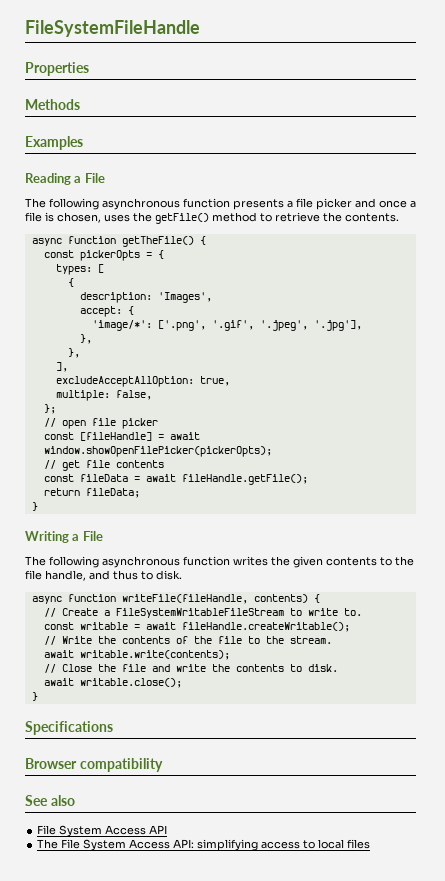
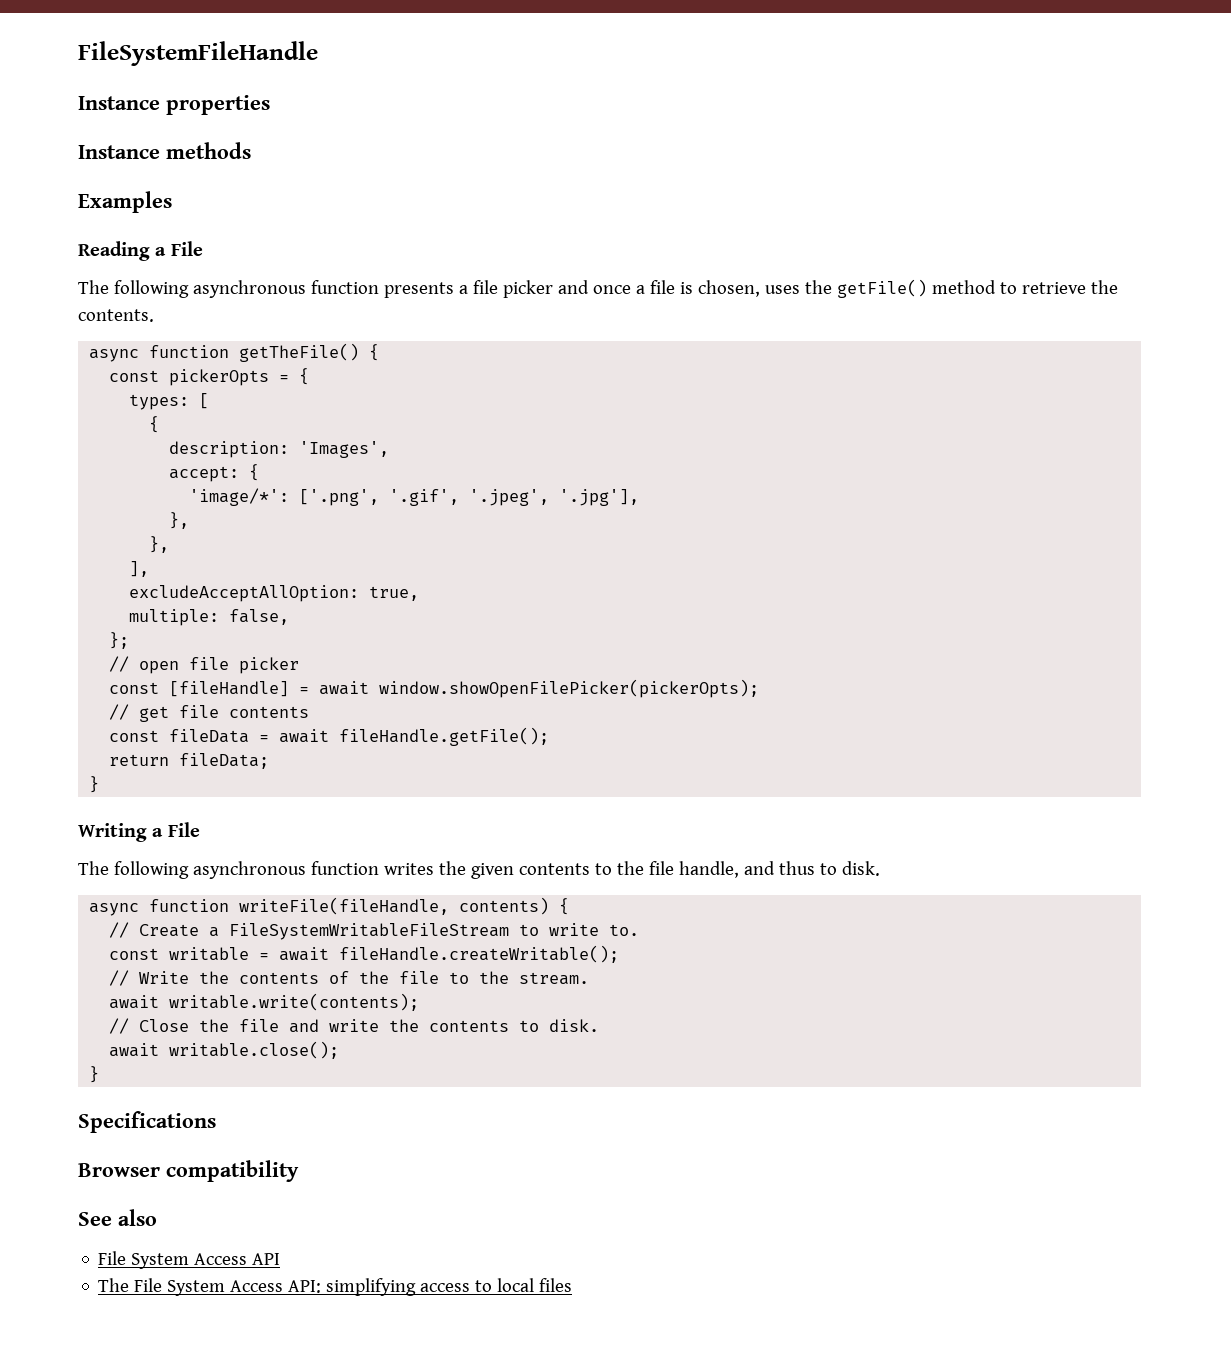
- Properties
- Methods
+ Instance properties
+ Instance methods

